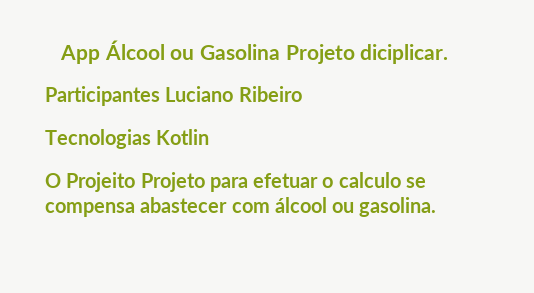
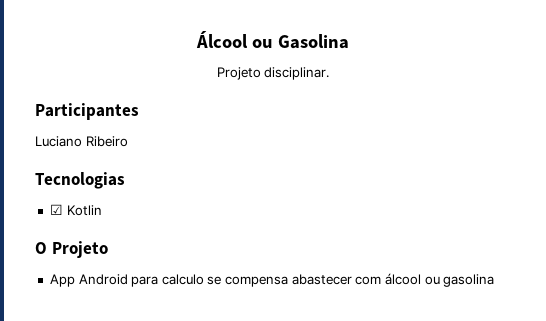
- App Álcool ou Gasolina Projeto diciplicar.
+ Álcool ou Gasolina
+ Projeto disciplinar.
- Participantes Luciano Ribeiro
+ Participantes
+ Luciano Ribeiro
- Tecnologias Kotlin
+ Tecnologias
+ ☑ Kotlin
- O Projeito Projeto para efetuar o calculo se compensa abastecer com álcool ou gasolina.
+ O Projeto
+ App Android para calculo se compensa abastecer com álcool ou gasolina

